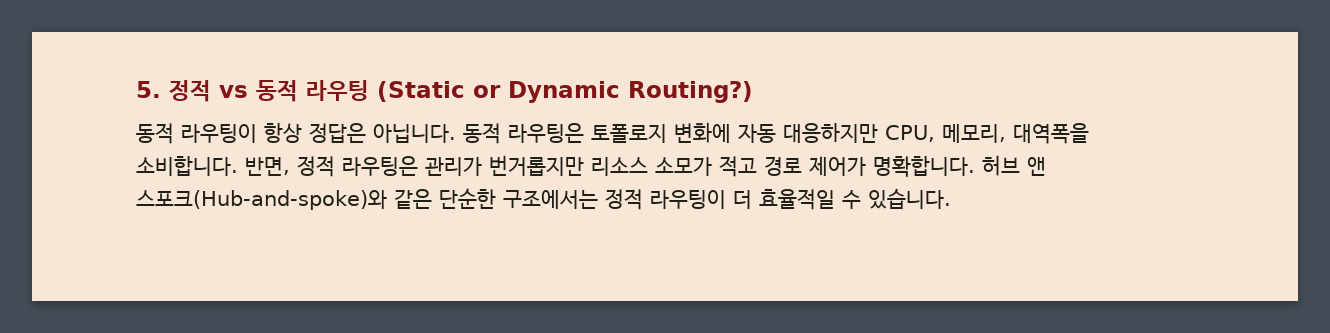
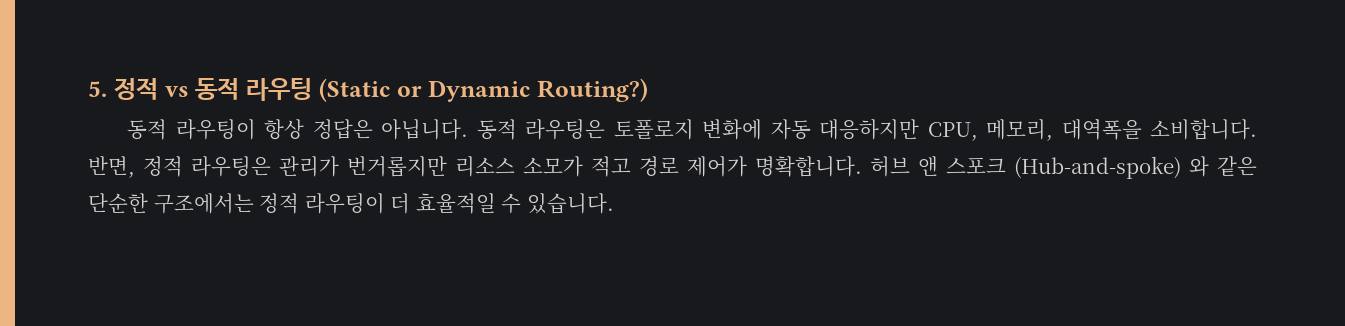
- 허브 앤 스포크(Hub-and-spoke)와 같은 단순한 구조에서는 정적 라우팅이 더 효율적일 수 있습니다.
+ 허브 앤 스포크 (Hub-and-spoke) 와 같은 단순한 구조에서는 정적 라우팅이 더 효율적일 수 있습니다.

